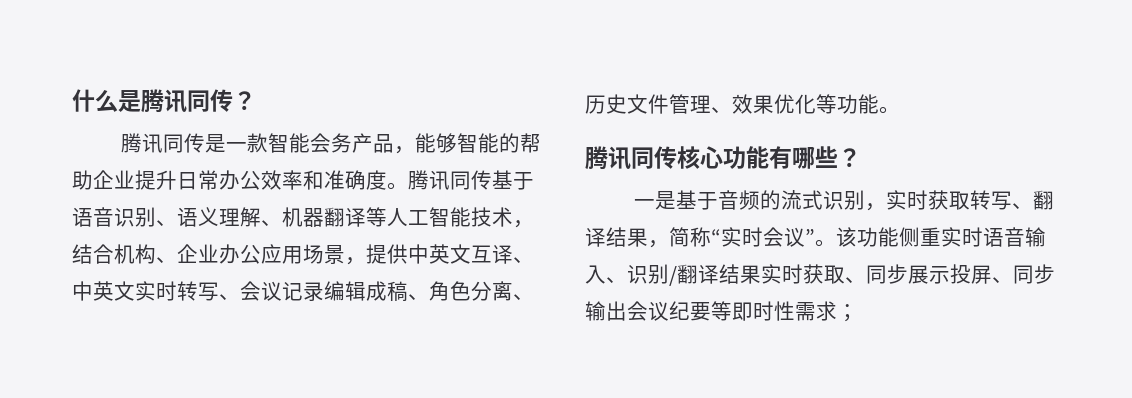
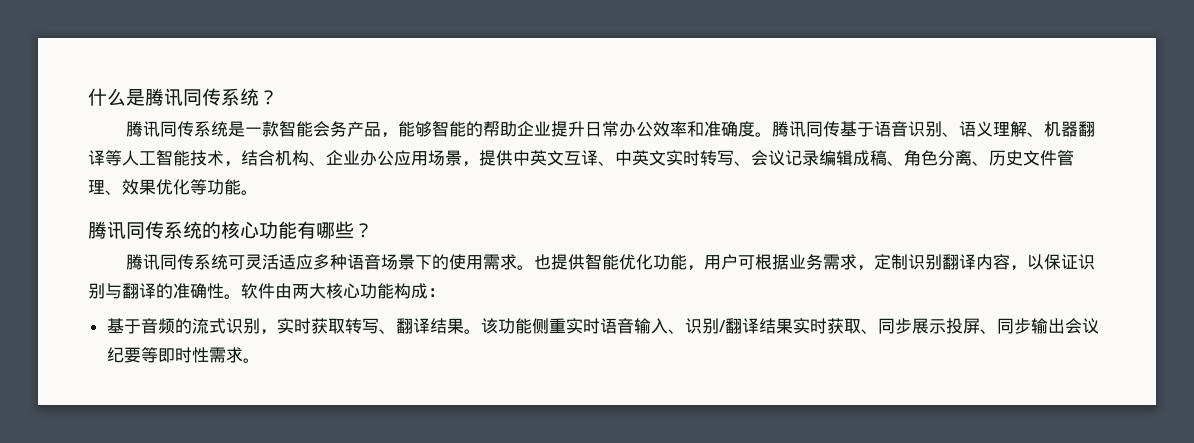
- 什么是腾讯同传？
- 腾讯同传是一款智能会务产品，能够智能的帮助企业提升日常办公效率和准确度。
+ 什么是腾讯同传系统？
+ 腾讯同传系统是一款智能会务产品，能够智能的帮助企业提升日常办公效率和准确度。
- 腾讯同传核心功能有哪些？
+ 腾讯同传系统的核心功能有哪些？
- 一是基于音频的流式识别，实时获取转写、翻译结果，简称“实时会议”。
+ 腾讯同传系统可灵活适应多种语音场景下的使用需求。也提供智能优化功能，用户可根据业务需求，定制识别翻译内容，以保证识别与翻译的准确性。软件由两大核心功能构成：
+ 基于音频的流式识别，实时获取转写、翻译结果。
- 该功能侧重实时语音输入、识别/翻译结果实时获取、同步展示投屏、同步输出会议纪要等即时性需求；
+ 该功能侧重实时语音输入、识别/翻译结果实时获取、同步展示投屏、同步输出会议纪要等即时性需求。

